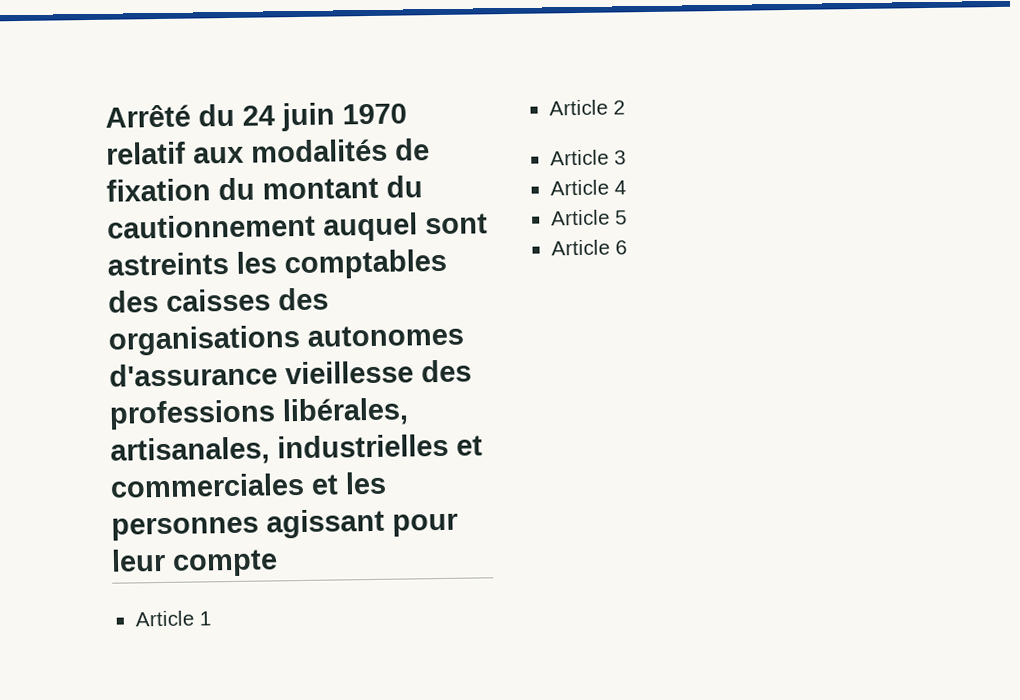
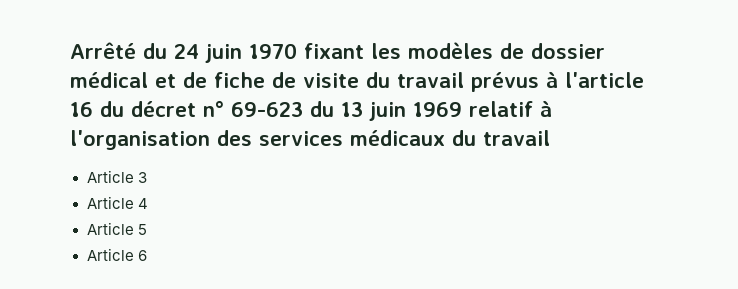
- Arrêté du 24 juin 1970 relatif aux modalités de fixation du montant du cautionnement auquel sont astreints les comptables des caisses des organisations autonomes d'assurance vieillesse des professions libérales, artisanales, industrielles et commerciales et les personnes agissant pour leur compte
- Article 1
- Article 2
+ Arrêté du 24 juin 1970 fixant les modèles de dossier médical et de fiche de visite du travail prévus à l'article 16 du décret n° 69-623 du 13 juin 1969 relatif à l'organisation des services médicaux du travail

